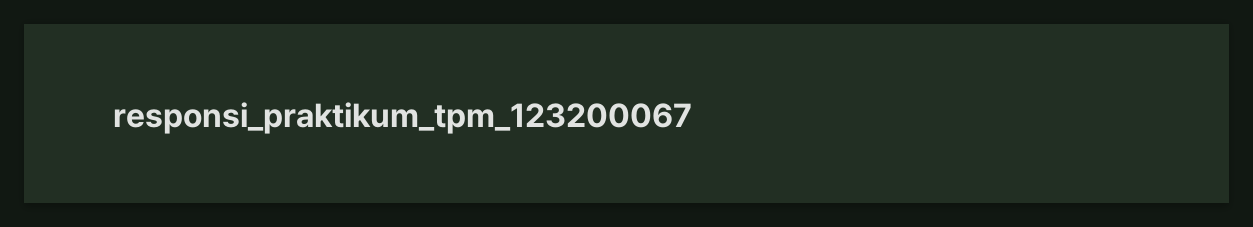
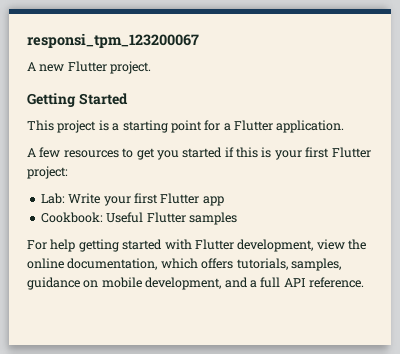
- responsi_praktikum_tpm_123200067
+ responsi_tpm_123200067
+ A new Flutter project.
+ Getting Started
+ This project is a starting point for a Flutter application.
+ A few resources to get you started if this is your first Flutter project:
+ Lab: Write your first Flutter app
+ Cookbook: Useful Flutter samples
+ For help getting started with Flutter development, view the online documentation, which offers tutorials, samples, guidance on mobile development, and a full API reference.

